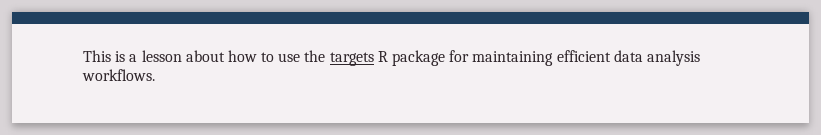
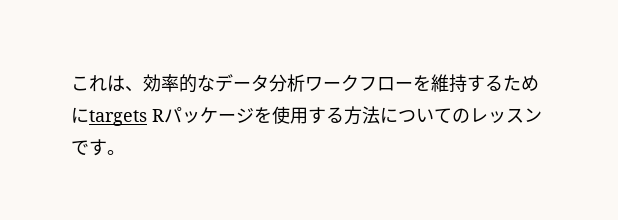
- This is a lesson about how to use the targets R package for maintaining efficient data analysis workflows.
+ これは、効率的なデータ分析ワークフローを維持するためにtargets Rパッケージを使用する方法についてのレッスンです。

